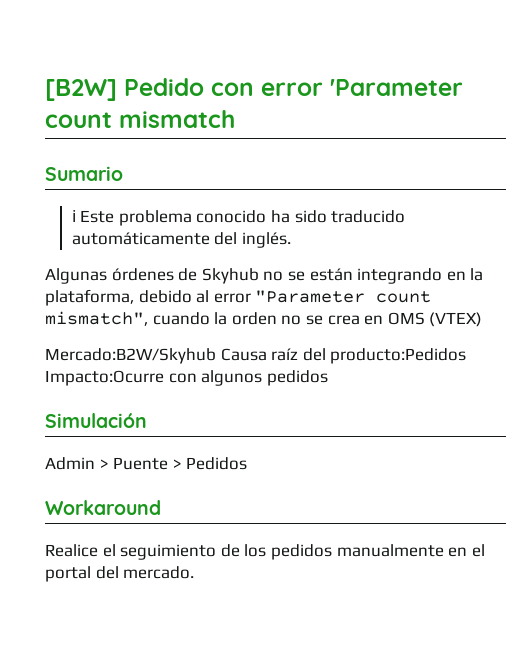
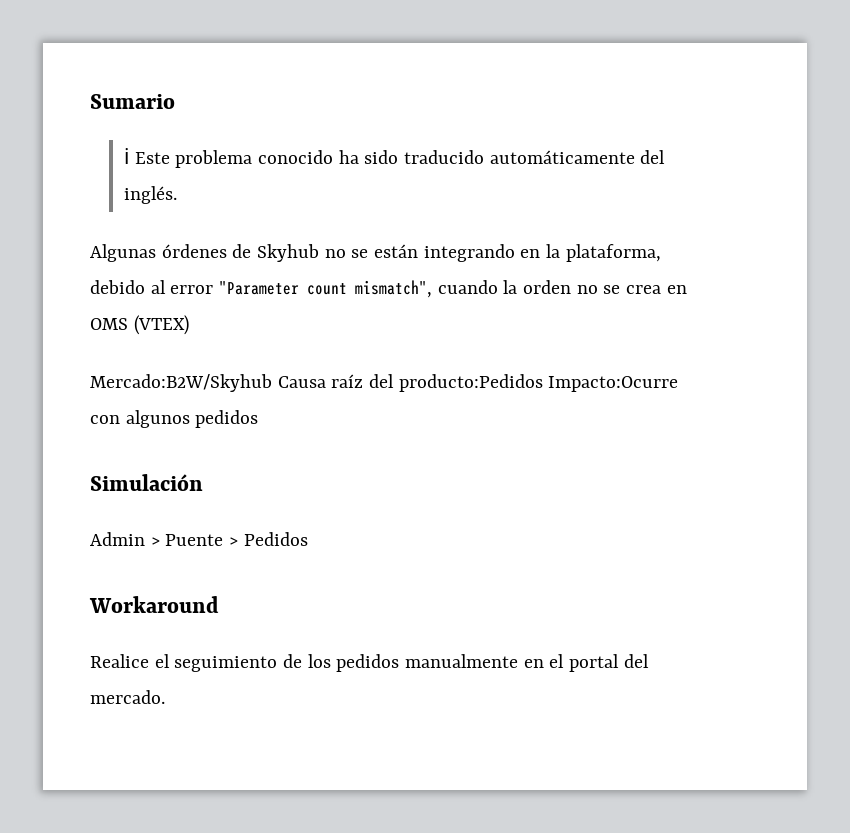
- [B2W] Pedido con error 'Parameter count mismatch

